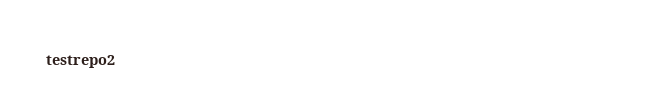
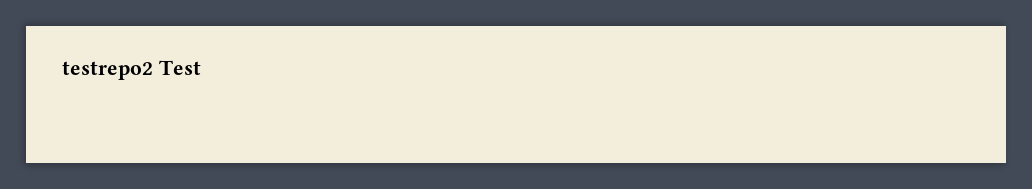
- testrepo2
+ testrepo2 Test

